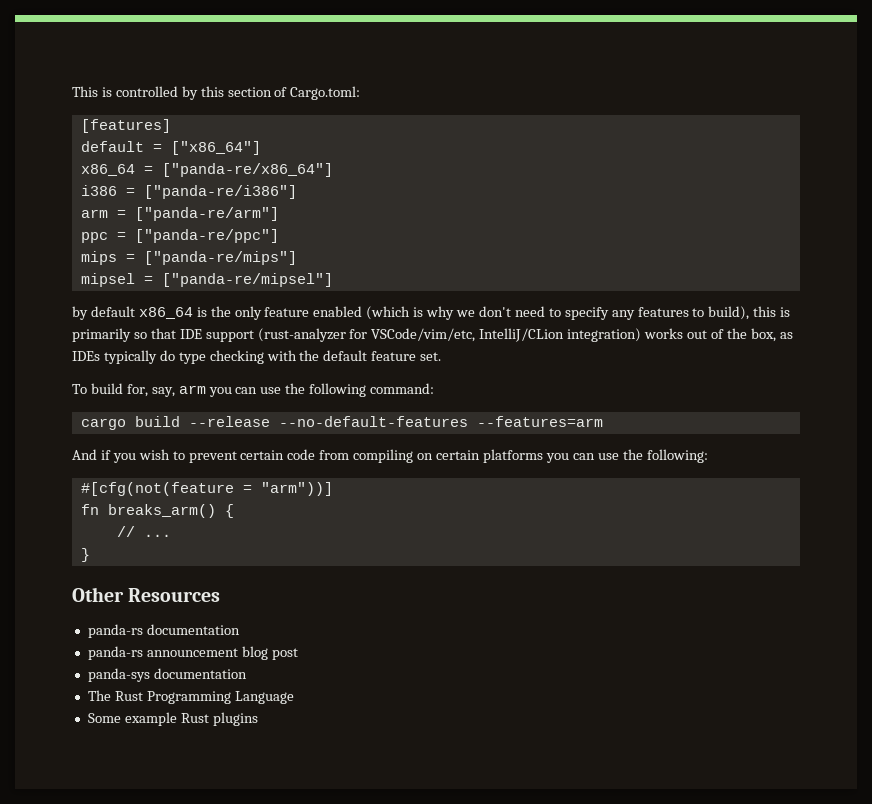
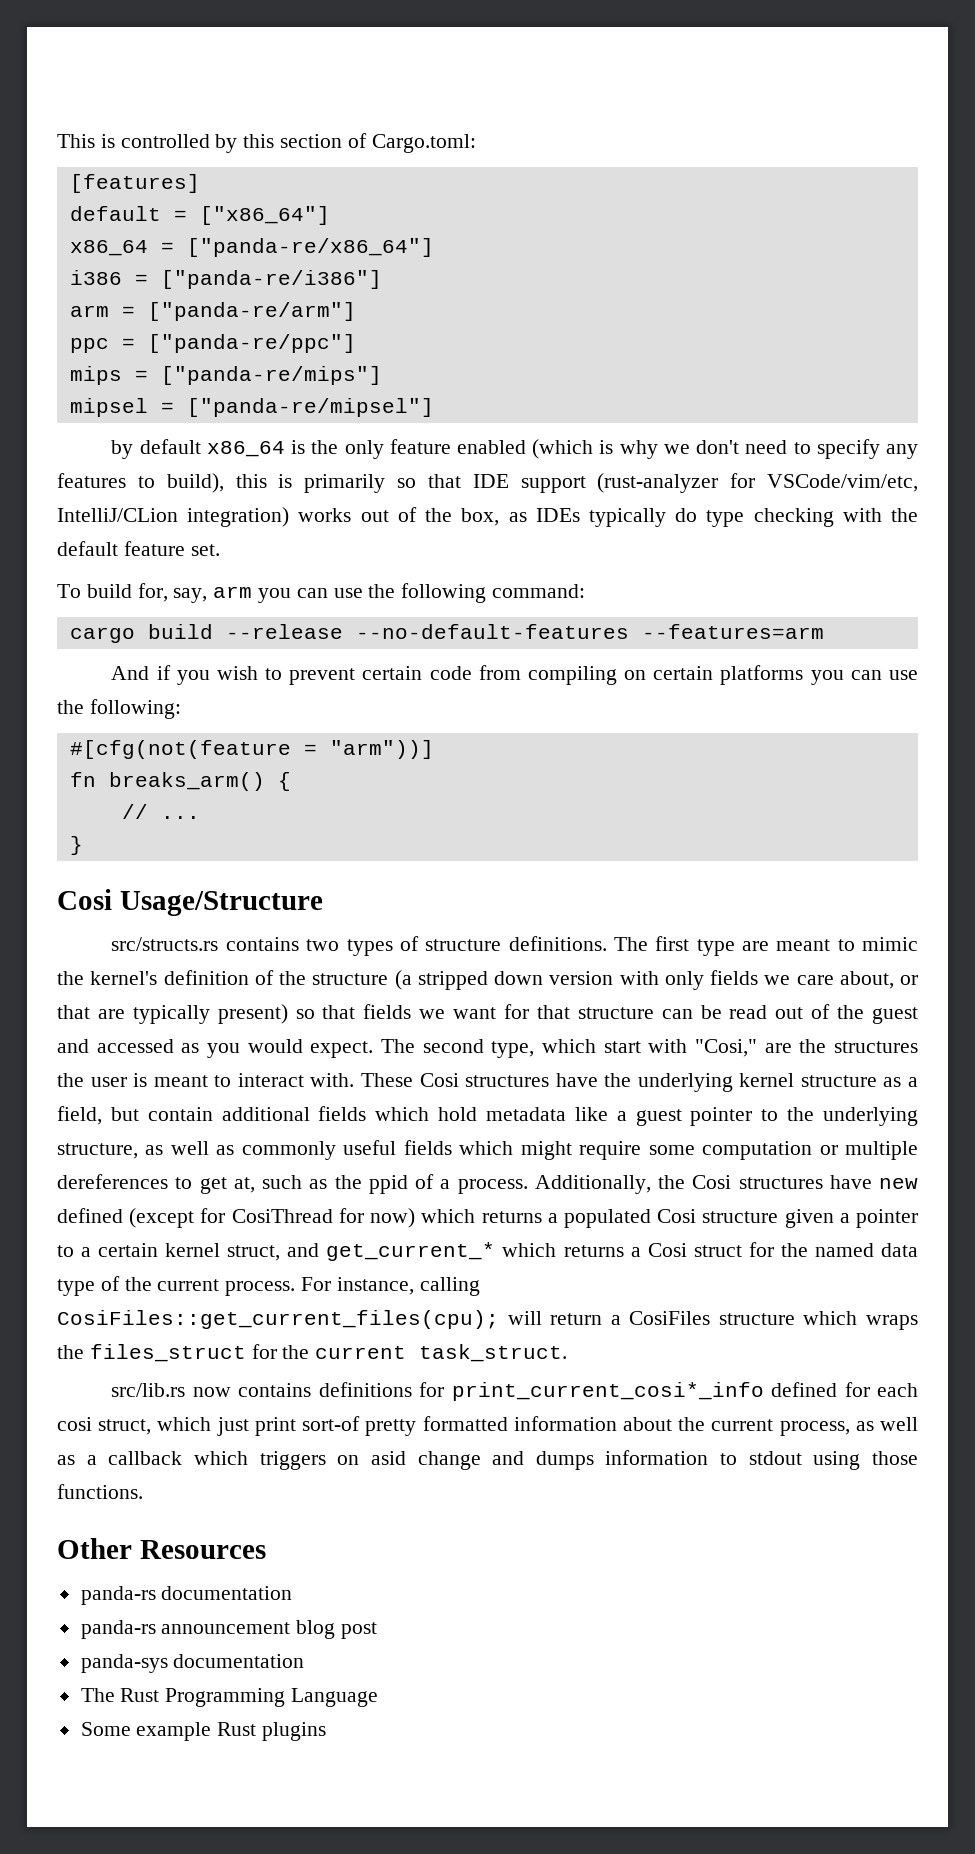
+ Cosi Usage/Structure
+ src/structs.rs contains two types of structure definitions. The first type are meant to mimic the kernel's definition of the structure (a stripped down version with only fields we care about, or that are typically present) so that fields we want for that structure can be read out of the guest and accessed as you would expect. The second type, which start with "Cosi," are the structures the user is meant to interact with. These Cosi structures have the underlying kernel structure as a field, but contain additional fields which hold metadata like a guest pointer to the underlying structure, as well as commonly useful fields which might require some computation or multiple dereferences to get at, such as the ppid of a process. Additionally, the Cosi structures have new defined (except for CosiThread for now) which returns a populated Cosi structure given a pointer to a certain kernel struct, and get_current_* which returns a Cosi struct for the named data type of the current process. For instance, calling CosiFiles::get_current_files(cpu); will return a CosiFiles structure which wraps the files_struct for the current task_struct.
+ src/lib.rs now contains definitions for print_current_cosi*_info defined for each cosi struct, which just print sort-of pretty formatted information about the current process, as well as a callback which triggers on asid change and dumps information to stdout using those functions.

